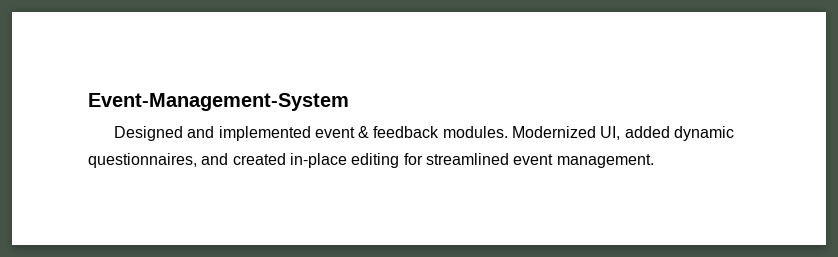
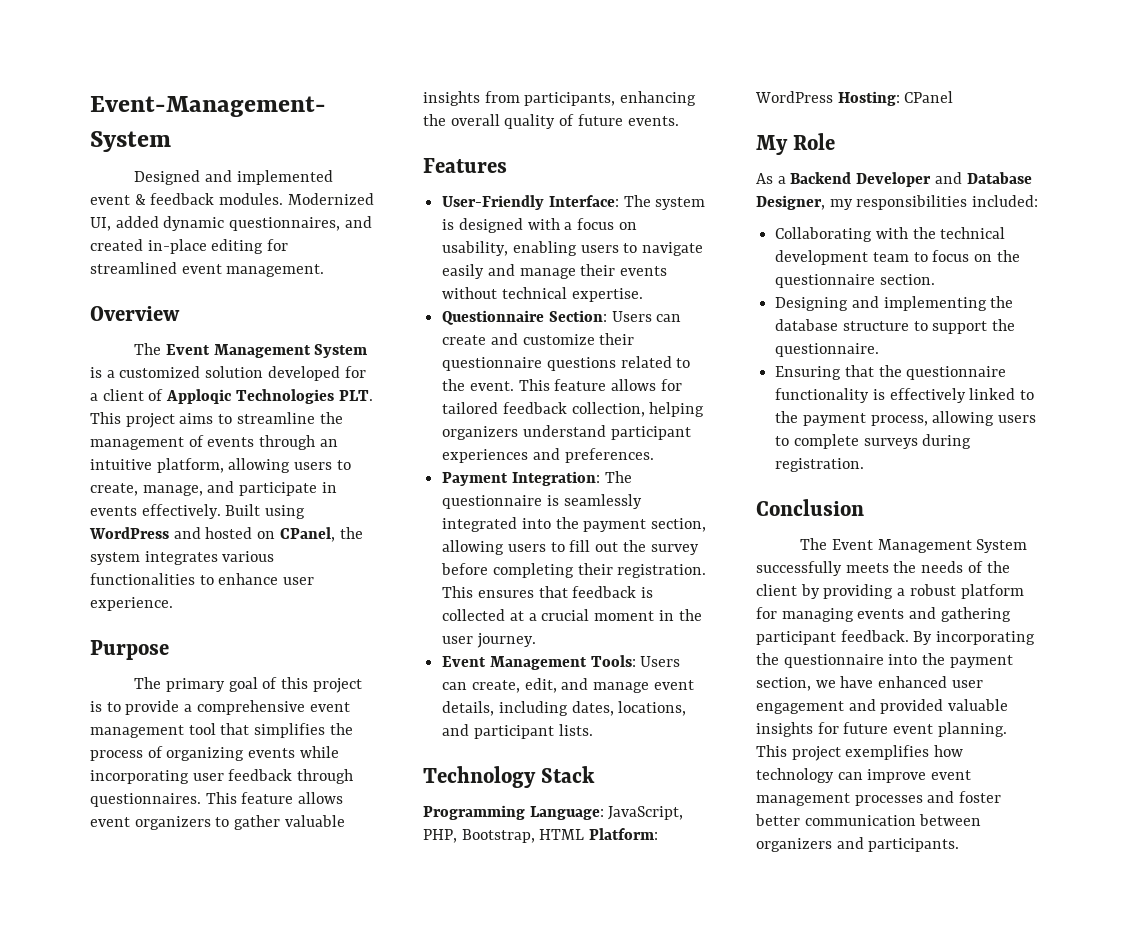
+ Overview
+ The Event Management System is a customized solution developed for a client of Apploqic Technologies PLT. This project aims to streamline the management of events through an intuitive platform, allowing users to create, manage, and participate in events effectively. Built using WordPress and hosted on CPanel, the system integrates various functionalities to enhance user experience.
+ Purpose
+ The primary goal of this project is to provide a comprehensive event management tool that simplifies the process of organizing events while incorporating user feedback through questionnaires. This feature allows event organizers to gather valuable insights from participants, enhancing the overall quality of future events.
+ Features
+ User-Friendly Interface: The system is designed with a focus on usability, enabling users to navigate easily and manage their events without technical expertise.
+ Questionnaire Section: Users can create and customize their questionnaire questions related to the event. This feature allows for tailored feedback collection, helping organizers understand participant experiences and preferences.
+ Payment Integration: The questionnaire is seamlessly integrated into the payment section, allowing users to fill out the survey before completing their registration. This ensures that feedback is collected at a crucial moment in the user journey.
+ Event Management Tools: Users can create, edit, and manage event details, including dates, locations, and participant lists.
+ Technology Stack
+ Programming Language: JavaScript, PHP, Bootstrap, HTML Platform: WordPress Hosting: CPanel
+ My Role
+ As a Backend Developer and Database Designer, my responsibilities included:
+ Collaborating with the technical development team to focus on the questionnaire section.
+ Designing and implementing the database structure to support the questionnaire.
+ Ensuring that the questionnaire functionality is effectively linked to the payment process, allowing users to complete surveys during registration.
+ Conclusion
+ The Event Management System successfully meets the needs of the client by providing a robust platform for managing events and gathering participant feedback. By incorporating the questionnaire into the payment section, we have enhanced user engagement and provided valuable insights for future event planning. This project exemplifies how technology can improve event management processes and foster better communication between organizers and participants.

